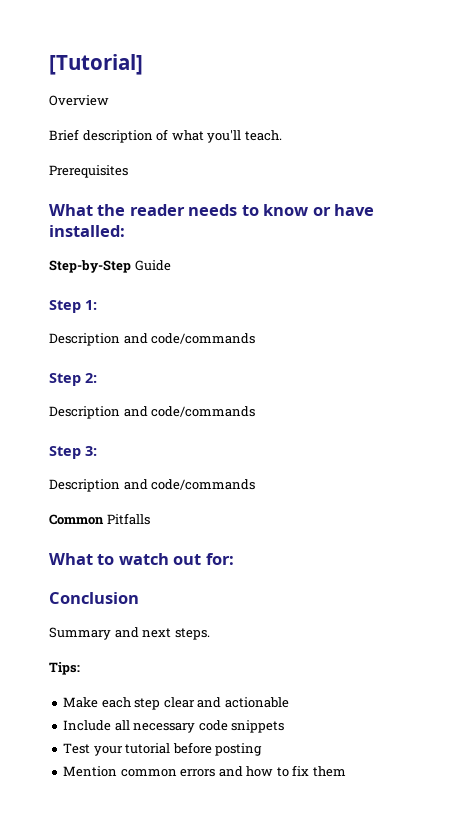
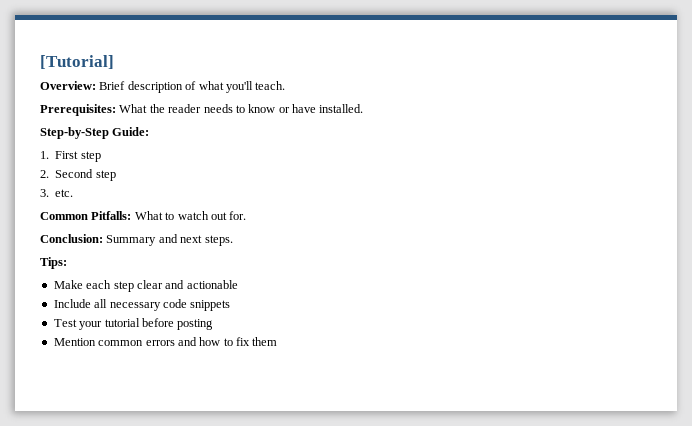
- Overview
- Brief description of what you'll teach.
+ Overview: Brief description of what you'll teach.
- Prerequisites
- What the reader needs to know or have installed:
+ Prerequisites: What the reader needs to know or have installed.
- Step-by-Step Guide
- Step 1:
- Description and code/commands
- Step 2:
- Description and code/commands
- Step 3:
- Description and code/commands
+ Step-by-Step Guide:
+ 1. First step
+ 2. Second step
+ 3. etc.
- Common Pitfalls
- What to watch out for:
- Conclusion
- Summary and next steps.
+ Common Pitfalls: What to watch out for.
+ Conclusion: Summary and next steps.

